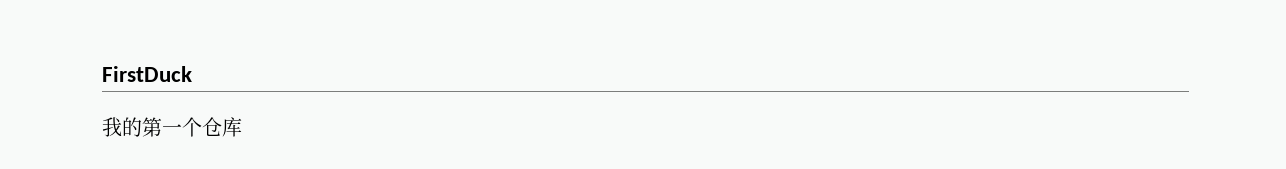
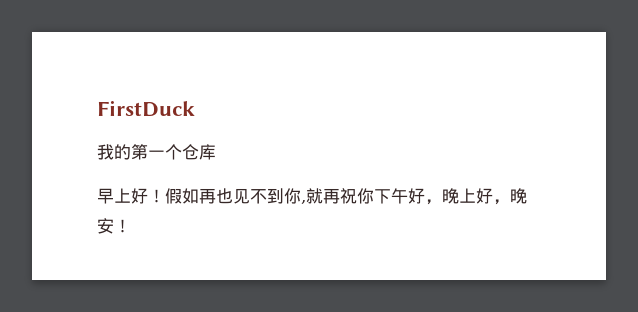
+ 早上好！假如再也见不到你,就再祝你下午好，晚上好，晚安！

